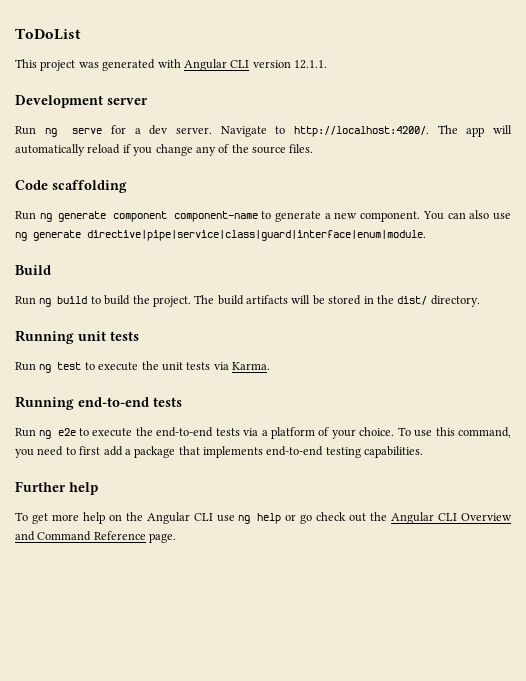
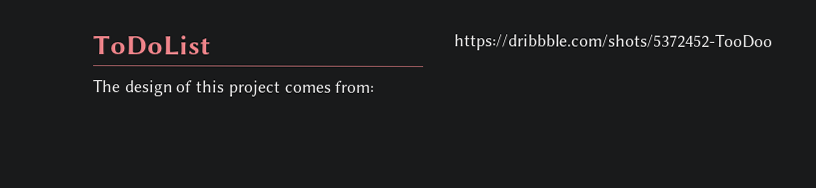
- This project was generated with Angular CLI version 12.1.1.
- Development server
- Run ng serve for a dev server. Navigate to http://localhost:4200/. The app will automatically reload if you change any of the source files.
- Code scaffolding
- Run ng generate component component-name to generate a new component. You can also use ng generate directive|pipe|service|class|guard|interface|enum|module.
- Build
- Run ng build to build the project. The build artifacts will be stored in the dist/ directory.
- Running unit tests
- Run ng test to execute the unit tests via Karma.
- Running end-to-end tests
- Run ng e2e to execute the end-to-end tests via a platform of your choice. To use this command, you need to first add a package that implements end-to-end testing capabilities.
- Further help
- To get more help on the Angular CLI use ng help or go check out the Angular CLI Overview and Command Reference page.
+ The design of this project comes from: https://dribbble.com/shots/5372452-TooDoo

